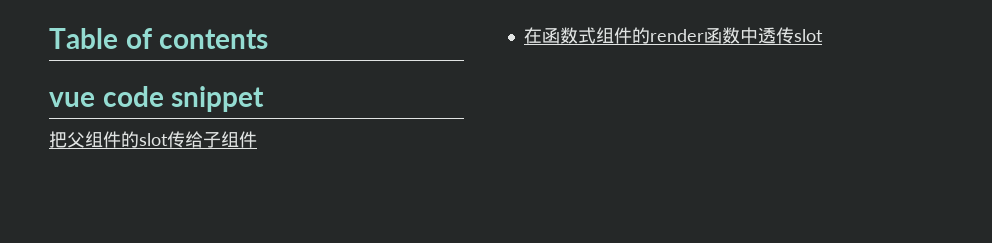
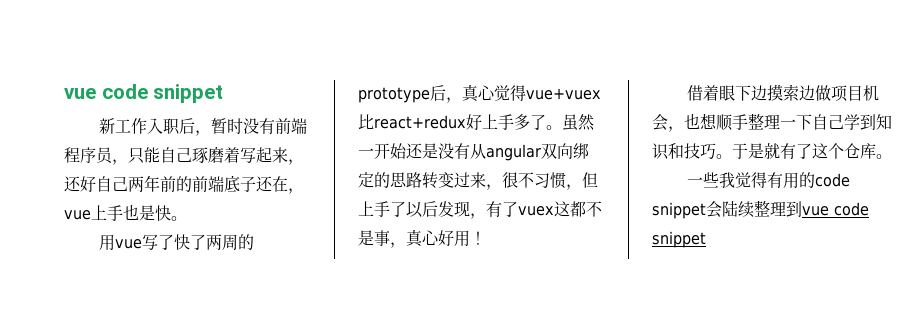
- Table of contents
- 把父组件的slot传给子组件
- 在函数式组件的render函数中透传slot
+ 新工作入职后，暂时没有前端程序员，只能自己琢磨着写起来，还好自己两年前的前端底子还在，vue上手也是快。
+ 用vue写了快了两周的prototype后，真心觉得vue+vuex比react+redux好上手多了。虽然一开始还是没有从angular双向绑定的思路转变过来，很不习惯，但上手了以后发现，有了vuex这都不是事，真心好用！
+ 借着眼下边摸索边做项目机会，也想顺手整理一下自己学到知识和技巧。于是就有了这个仓库。
+ 一些我觉得有用的code snippet会陆续整理到vue code snippet

